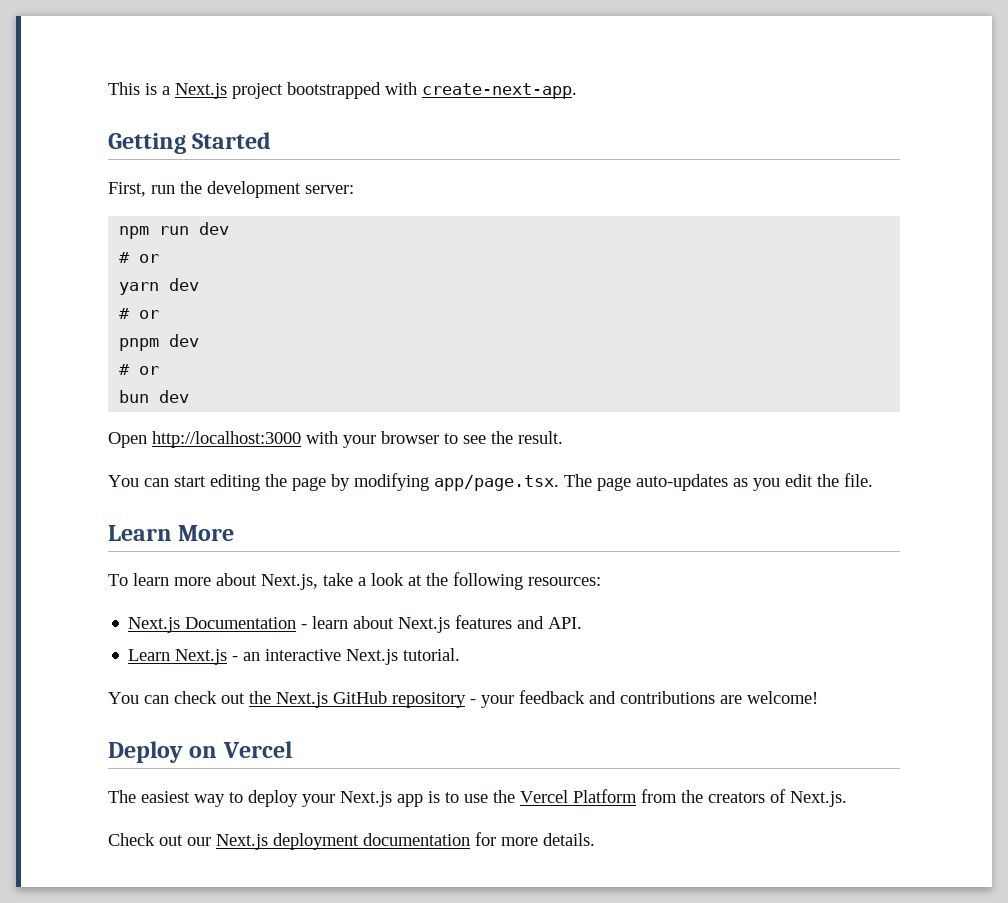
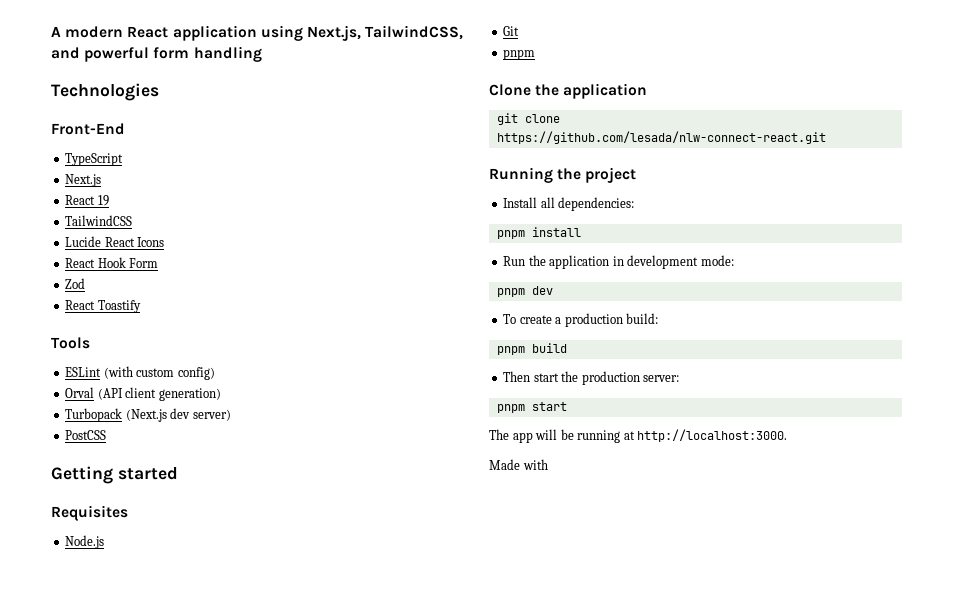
- This is a Next.js project bootstrapped with create-next-app.
- Getting Started
- First, run the development server:
- npm run dev
- # or
- yarn dev
- # or
+ A modern React application using Next.js, TailwindCSS, and powerful form handling
+ Technologies
+ Front-End
+ TypeScript
+ Next.js
+ React 19
+ TailwindCSS
+ Lucide React Icons
+ React Hook Form
+ Zod
+ React Toastify
+ Tools
+ ESLint (with custom config)
+ Orval (API client generation)
+ Turbopack (Next.js dev server)
+ PostCSS
+ Getting started
+ Requisites
+ Node.js
+ Git
+ pnpm
+ Clone the application
+ git clone https://github.com/lesada/nlw-connect-react.git
+ Running the project
+ Install all dependencies:
+ pnpm install
+ Run the application in development mode:
  pnpm dev
- # or
- bun dev
- Open http://localhost:3000 with your browser to see the result.
- You can start editing the page by modifying app/page.tsx. The page auto-updates as you edit the file.
- Learn More
- To learn more about Next.js, take a look at the following resources:
- Next.js Documentation - learn about Next.js features and API.
- Learn Next.js - an interactive Next.js tutorial.
- You can check out the Next.js GitHub repository - your feedback and contributions are welcome!
- Deploy on Vercel
- The easiest way to deploy your Next.js app is to use the Vercel Platform from the creators of Next.js.
- Check out our Next.js deployment documentation for more details.
+ To create a production build:
+ pnpm build
+ Then start the production server:
+ pnpm start
+ The app will be running at http://localhost:3000.
+ Made with

